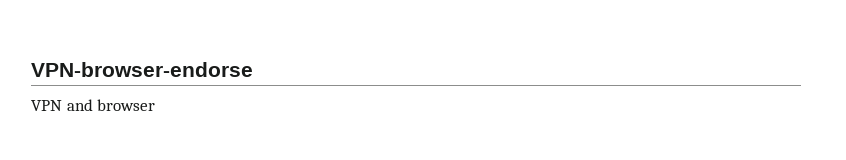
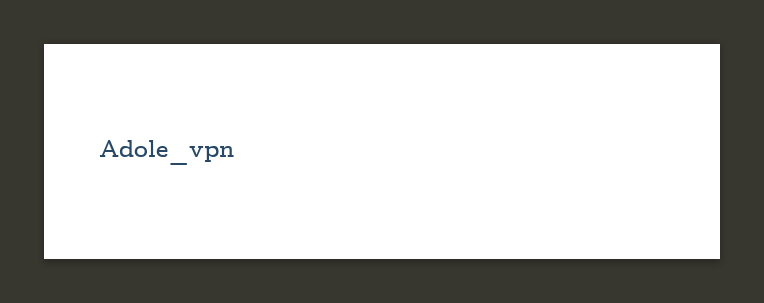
- VPN-browser-endorse
- VPN and browser
+ Adole_vpn

